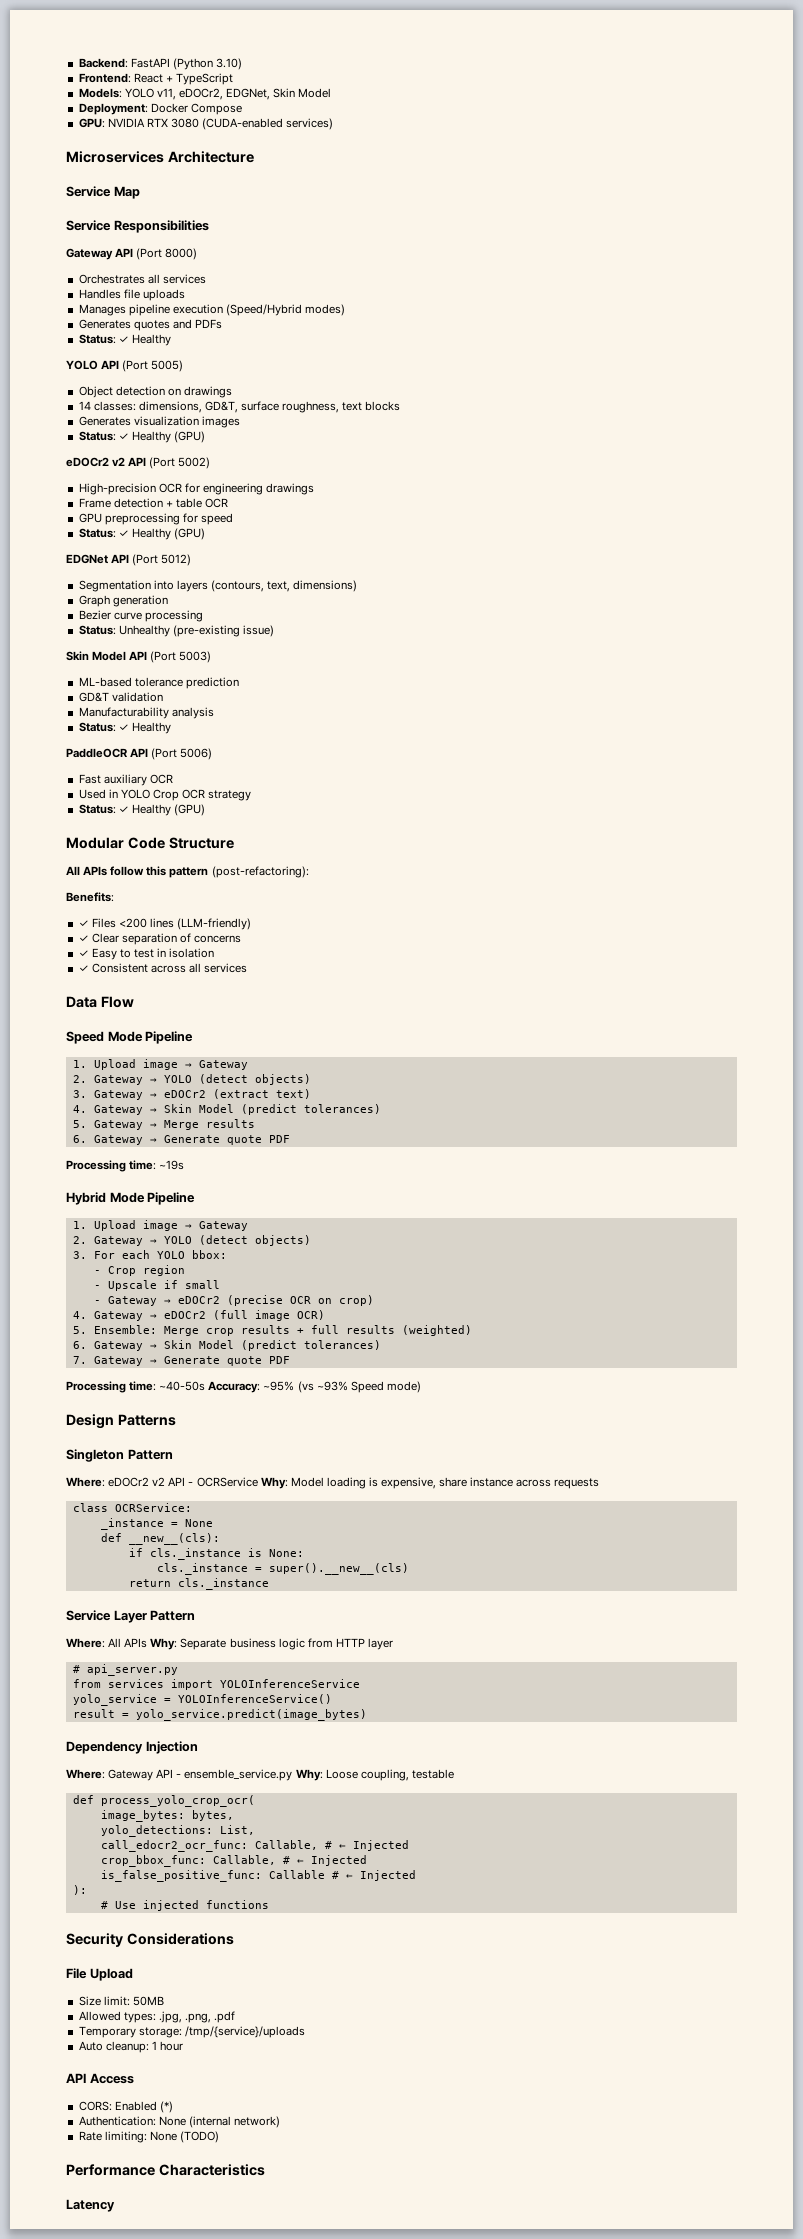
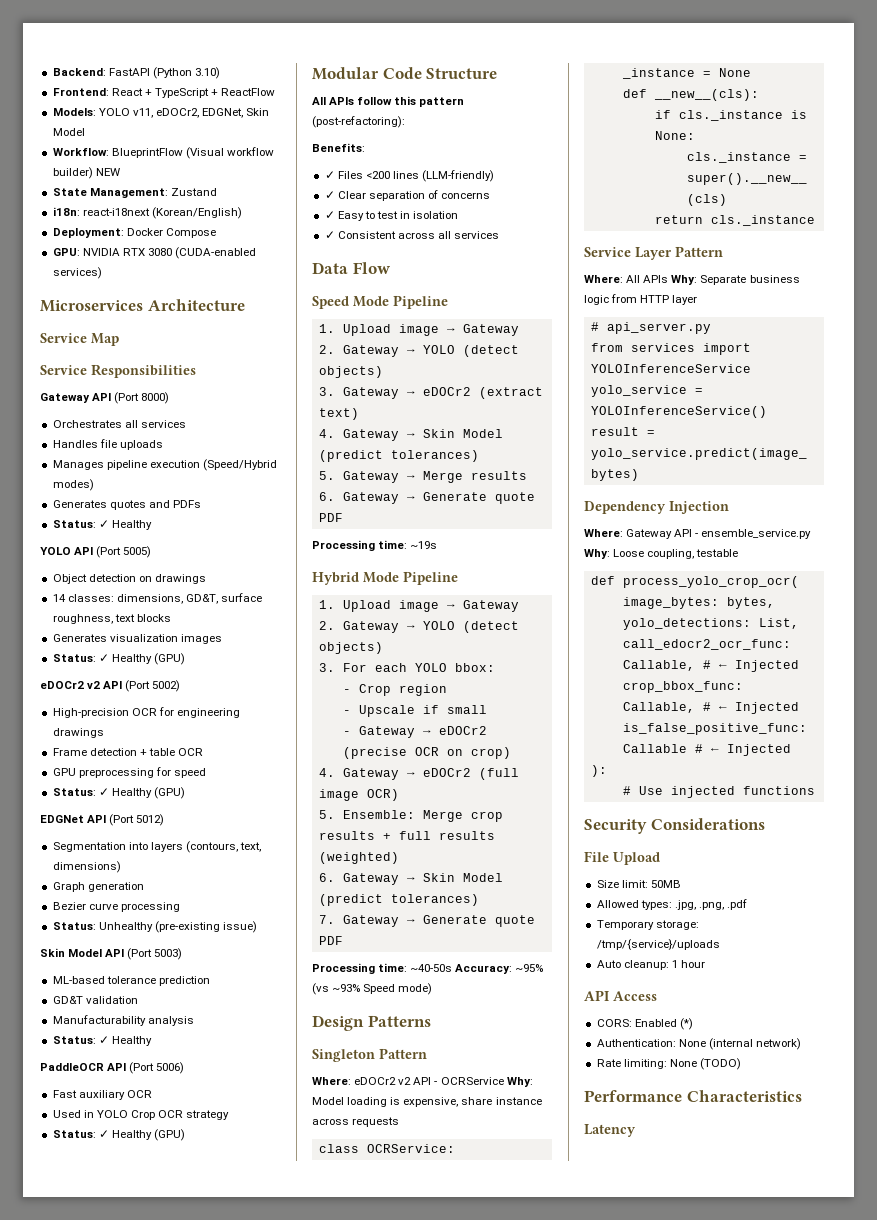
- Frontend: React + TypeScript
+ Frontend: React + TypeScript + ReactFlow
+ Workflow: BlueprintFlow (Visual workflow builder) NEW
+ State Management: Zustand
+ i18n: react-i18next (Korean/English)

